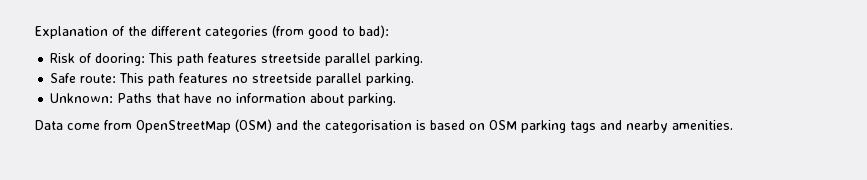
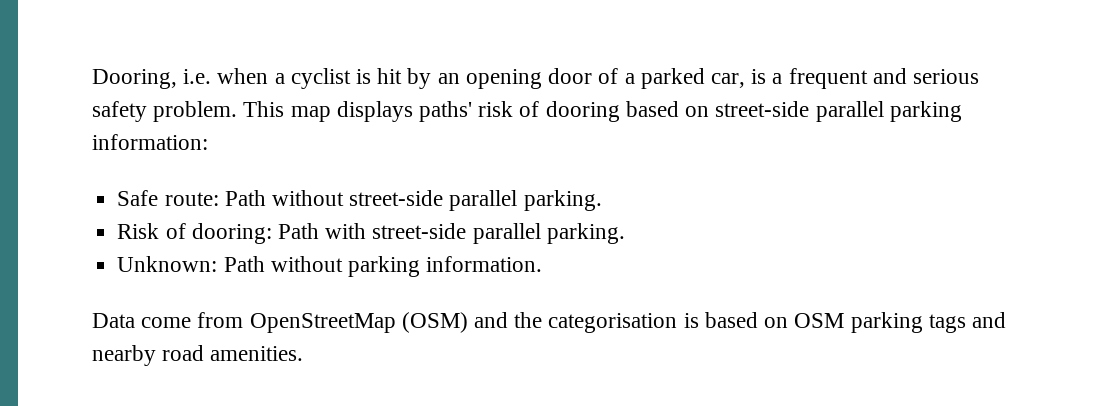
- Explanation of the different categories (from good to bad):
- Risk of dooring: This path features streetside parallel parking.
- Safe route: This path features no streetside parallel parking.
- Unknown: Paths that have no information about parking.
+ Dooring, i.e. when a cyclist is hit by an opening door of a parked car, is a frequent and serious safety problem. This map displays paths' risk of dooring based on street-side parallel parking information:
+ Safe route: Path without street-side parallel parking.
+ Risk of dooring: Path with street-side parallel parking.
+ Unknown: Path without parking information.
- Data come from OpenStreetMap (OSM) and the categorisation is based on OSM parking tags and nearby amenities.
+ Data come from OpenStreetMap (OSM) and the categorisation is based on OSM parking tags and nearby road amenities.

